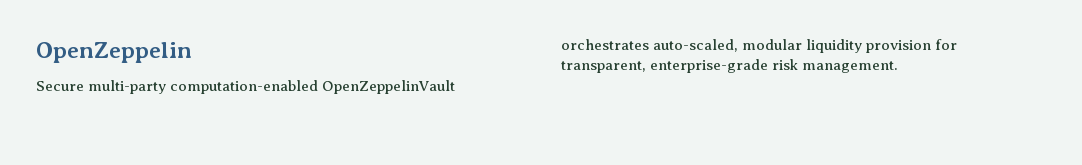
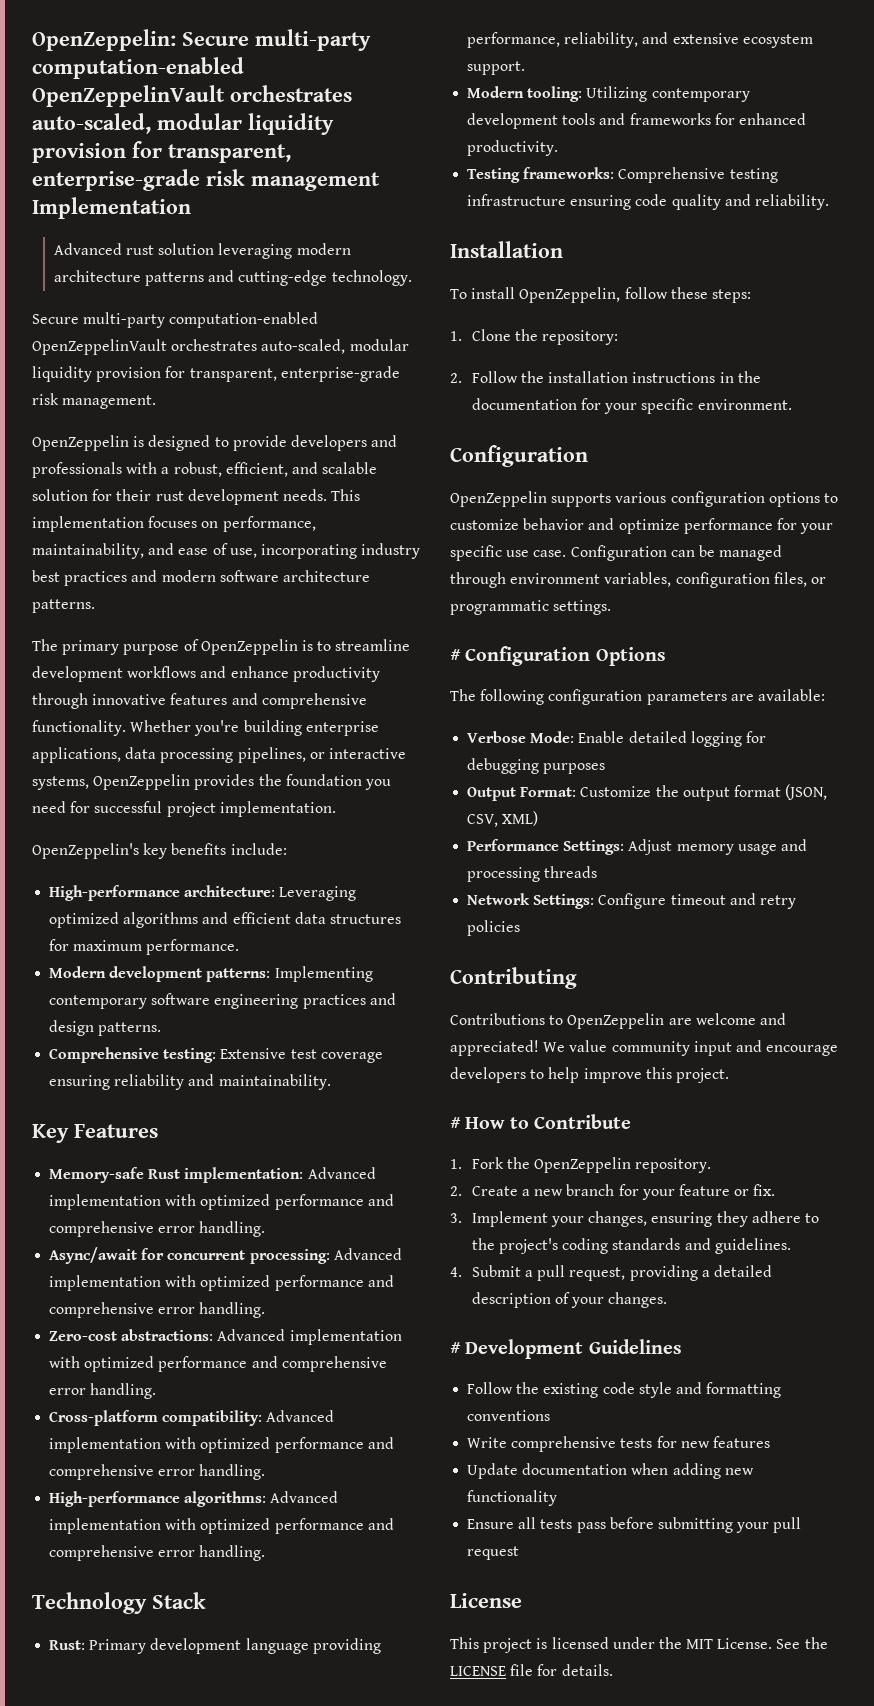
- OpenZeppelin
+ OpenZeppelin: Secure multi-party computation-enabled OpenZeppelinVault orchestrates auto-scaled, modular liquidity provision for transparent, enterprise-grade risk management Implementation
+ Advanced rust solution leveraging modern architecture patterns and cutting-edge technology.
+ OpenZeppelin is designed to provide developers and professionals with a robust, efficient, and scalable solution for their rust development needs. This implementation focuses on performance, maintainability, and ease of use, incorporating industry best practices and modern software architecture patterns.
+ The primary purpose of OpenZeppelin is to streamline development workflows and enhance productivity through innovative features and comprehensive functionality. Whether you're building enterprise applications, data processing pipelines, or interactive systems, OpenZeppelin provides the foundation you need for successful project implementation.
+ OpenZeppelin's key benefits include:
+ High-performance architecture: Leveraging optimized algorithms and efficient data structures for maximum performance.
+ Modern development patterns: Implementing contemporary software engineering practices and design patterns.
+ Comprehensive testing: Extensive test coverage ensuring reliability and maintainability.
+ Key Features
+ Memory-safe Rust implementation: Advanced implementation with optimized performance and comprehensive error handling.
+ Async/await for concurrent processing: Advanced implementation with optimized performance and comprehensive error handling.
+ Zero-cost abstractions: Advanced implementation with optimized performance and comprehensive error handling.
+ Cross-platform compatibility: Advanced implementation with optimized performance and comprehensive error handling.
+ High-performance algorithms: Advanced implementation with optimized performance and comprehensive error handling.
+ Technology Stack
+ Rust: Primary development language providing performance, reliability, and extensive ecosystem support.
+ Modern tooling: Utilizing contemporary development tools and frameworks for enhanced productivity.
+ Testing frameworks: Comprehensive testing infrastructure ensuring code quality and reliability.
+ Installation
+ To install OpenZeppelin, follow these steps:
+ 1. Clone the repository:
+ 2. Follow the installation instructions in the documentation for your specific environment.
+ Configuration
+ OpenZeppelin supports various configuration options to customize behavior and optimize performance for your specific use case. Configuration can be managed through environment variables, configuration files, or programmatic settings.
+ # Configuration Options
+ The following configuration parameters are available:
+ Verbose Mode: Enable detailed logging for debugging purposes
+ Output Format: Customize the output format (JSON, CSV, XML)
+ Performance Settings: Adjust memory usage and processing threads
+ Network Settings: Configure timeout and retry policies
+ Contributing
+ Contributions to OpenZeppelin are welcome and appreciated! We value community input and encourage developers to help improve this project.
+ # How to Contribute
+ 1. Fork the OpenZeppelin repository.
+ 2. Create a new branch for your feature or fix.
+ 3. Implement your changes, ensuring they adhere to the project's coding standards and guidelines.
+ 4. Submit a pull request, providing a detailed description of your changes.
+ # Development Guidelines
+ Follow the existing code style and formatting conventions
+ Write comprehensive tests for new features
+ Update documentation when adding new functionality
+ Ensure all tests pass before submitting your pull request
+ License
+ This project is licensed under the MIT License. See the LICENSE file for details.

